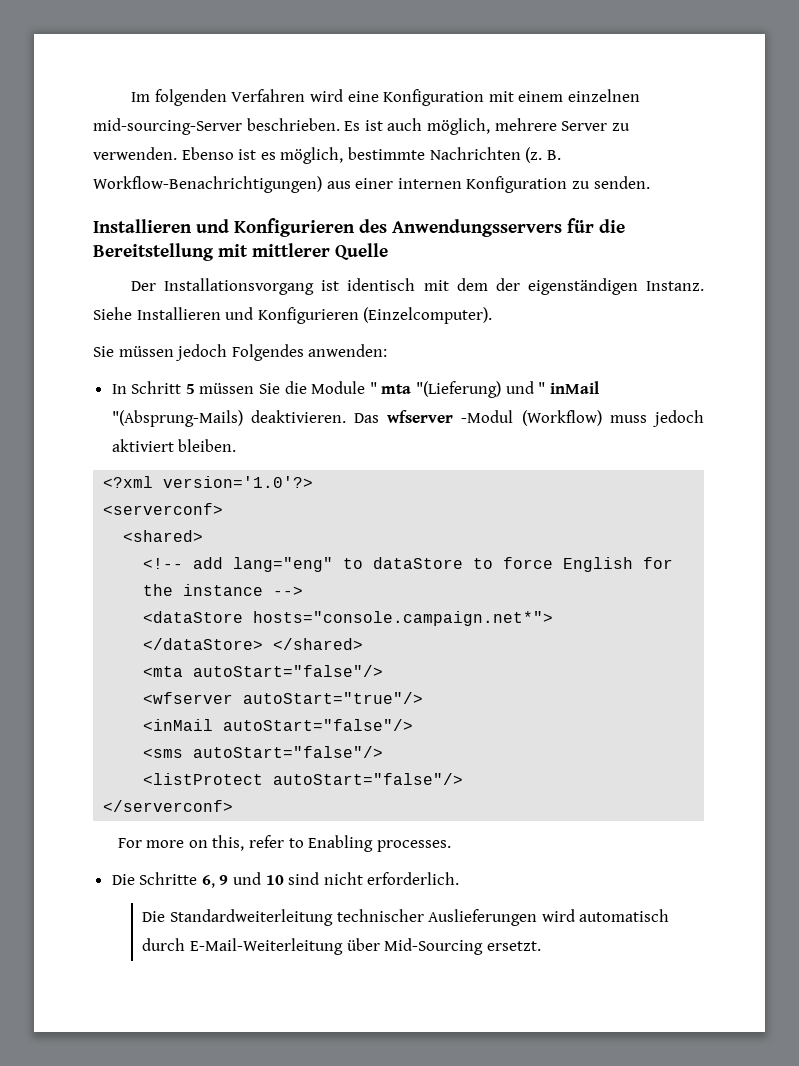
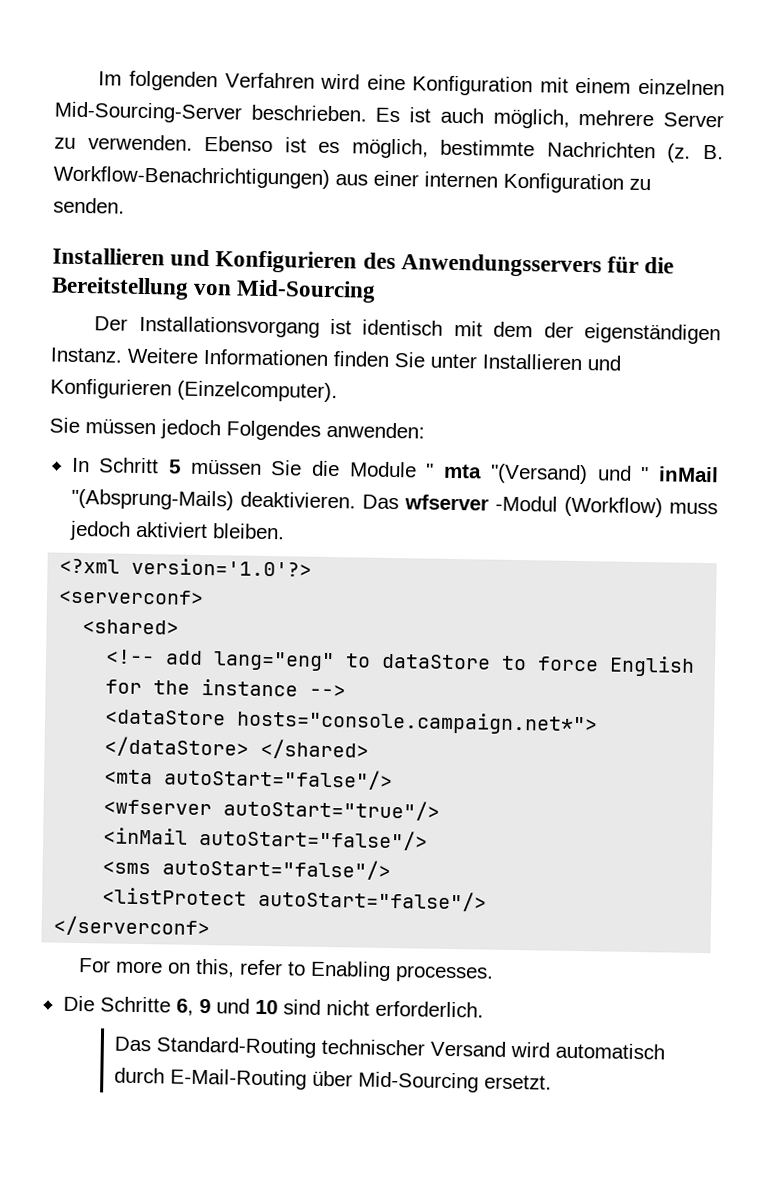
- Im folgenden Verfahren wird eine Konfiguration mit einem einzelnen mid-sourcing-Server beschrieben.
+ Im folgenden Verfahren wird eine Konfiguration mit einem einzelnen Mid-Sourcing-Server beschrieben.
- Installieren und Konfigurieren des Anwendungsservers für die Bereitstellung mit mittlerer Quelle
+ Installieren und Konfigurieren des Anwendungsservers für die Bereitstellung von Mid-Sourcing
- Siehe Installieren und Konfigurieren (Einzelcomputer).
+ Weitere Informationen finden Sie unter Installieren und Konfigurieren (Einzelcomputer).
- In Schritt 5 müssen Sie die Module " mta "(Lieferung) und " inMail "(Absprung-Mails) deaktivieren.
+ In Schritt 5 müssen Sie die Module " mta "(Versand) und " inMail "(Absprung-Mails) deaktivieren.
- Die Standardweiterleitung technischer Auslieferungen wird automatisch durch E-Mail-Weiterleitung über Mid-Sourcing ersetzt.
+ Das Standard-Routing technischer Versand wird automatisch durch E-Mail-Routing über Mid-Sourcing ersetzt.

